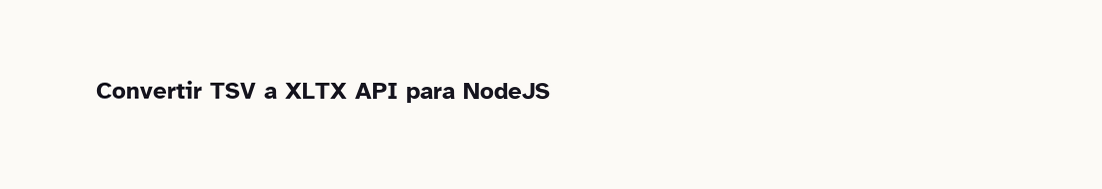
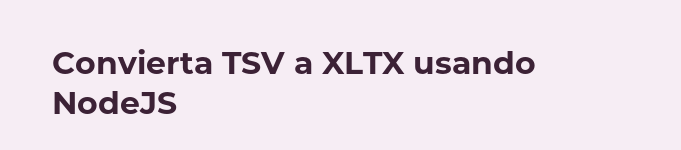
- Convertir TSV a XLTX API para NodeJS
+ Convierta TSV a XLTX usando NodeJS

